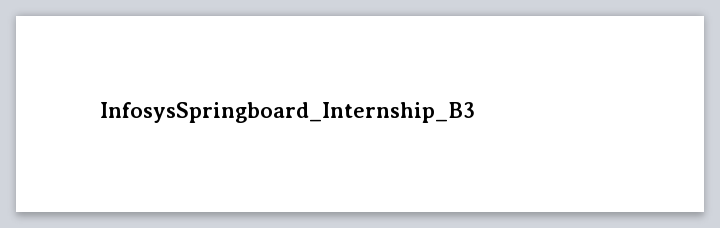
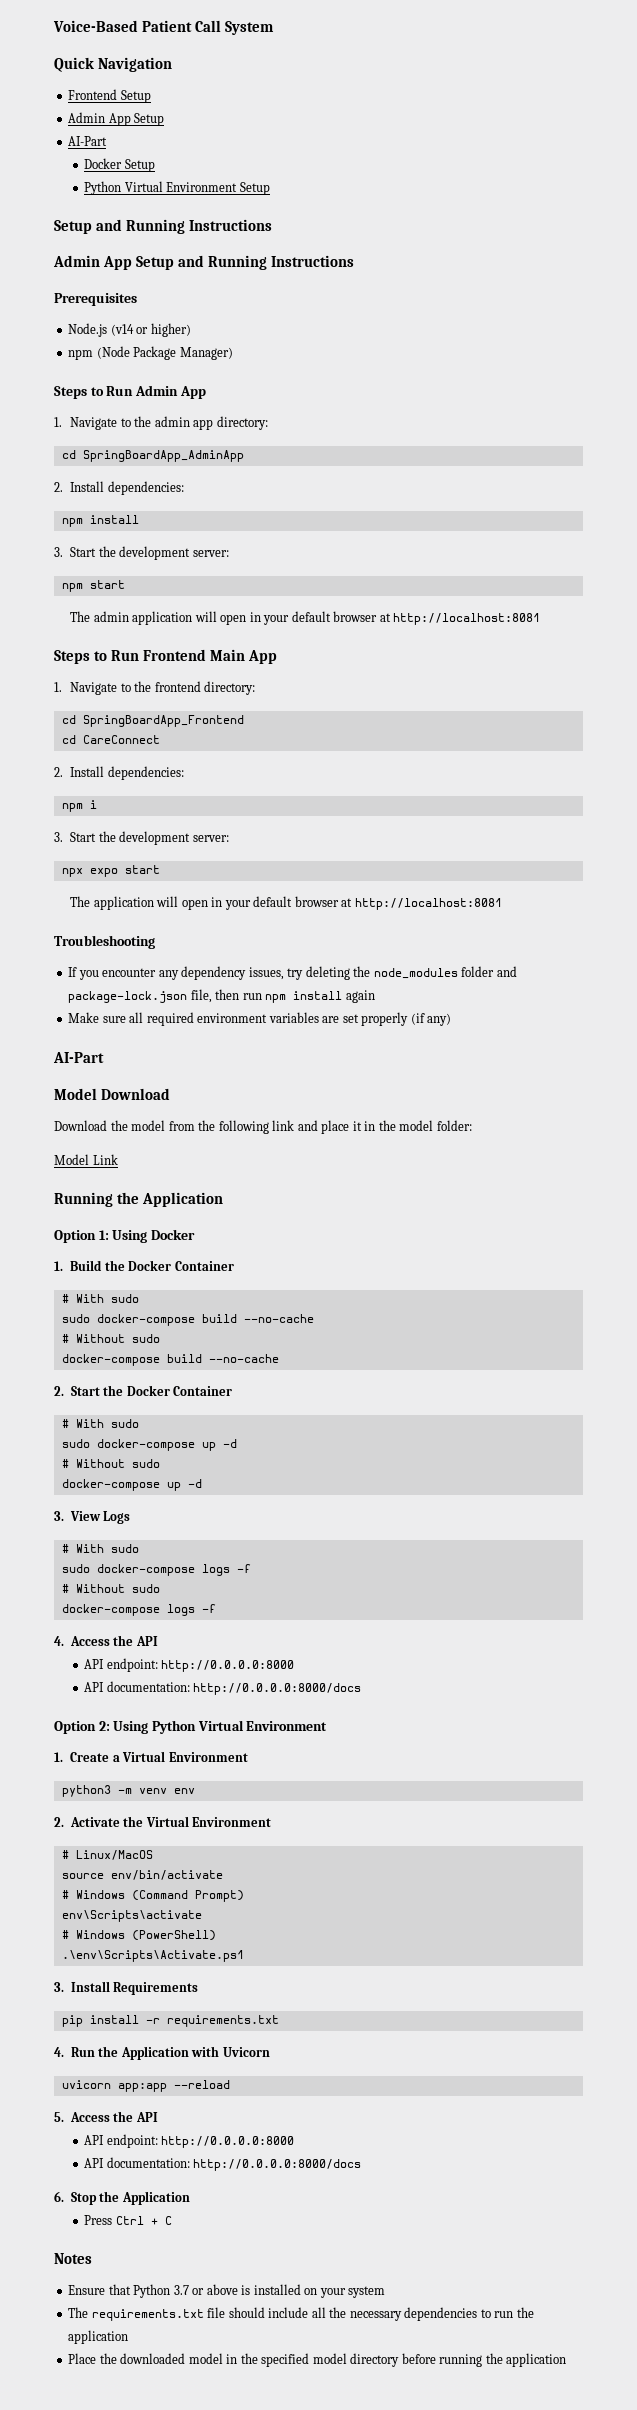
- InfosysSpringboard_Internship_B3
+ Voice-Based Patient Call System
+ Quick Navigation
+ Frontend Setup
+ Admin App Setup
+ AI-Part
+ Docker Setup
+ Python Virtual Environment Setup
+ Setup and Running Instructions
+ Admin App Setup and Running Instructions
+ Prerequisites
+ Node.js (v14 or higher)
+ npm (Node Package Manager)
+ Steps to Run Admin App
+ 1. Navigate to the admin app directory:
+ cd SpringBoardApp_AdminApp
+ 2. Install dependencies:
+ npm install
+ 3. Start the development server:
+ npm start
+ The admin application will open in your default browser at http://localhost:8081
+ Steps to Run Frontend Main App
+ 1. Navigate to the frontend directory:
+ cd SpringBoardApp_Frontend
+ cd CareConnect
+ 2. Install dependencies:
+ npm i
+ 3. Start the development server:
+ npx expo start
+ The application will open in your default browser at http://localhost:8081
+ Troubleshooting
+ If you encounter any dependency issues, try deleting the node_modules folder and package-lock.json file, then run npm install again
+ Make sure all required environment variables are set properly (if any)
+ AI-Part
+ Model Download
+ Download the model from the following link and place it in the model folder:
+ Model Link
+ Running the Application
+ Option 1: Using Docker
+ 1. Build the Docker Container
+ # With sudo
+ sudo docker-compose build --no-cache
+ # Without sudo
+ docker-compose build --no-cache
+ 2. Start the Docker Container
+ # With sudo
+ sudo docker-compose up -d
+ # Without sudo
+ docker-compose up -d
+ 3. View Logs
+ # With sudo
+ sudo docker-compose logs -f
+ # Without sudo
+ docker-compose logs -f
+ 4. Access the API
+ API endpoint: http://0.0.0.0:8000
+ API documentation: http://0.0.0.0:8000/docs
+ Option 2: Using Python Virtual Environment
+ 1. Create a Virtual Environment
+ python3 -m venv env
+ 2. Activate the Virtual Environment
+ # Linux/MacOS
+ source env/bin/activate
+ # Windows (Command Prompt)
+ env\Scripts\activate
+ # Windows (PowerShell)
+ .\env\Scripts\Activate.ps1
+ 3. Install Requirements
+ pip install -r requirements.txt
+ 4. Run the Application with Uvicorn
+ uvicorn app:app --reload
+ 5. Access the API
+ API endpoint: http://0.0.0.0:8000
+ API documentation: http://0.0.0.0:8000/docs
+ 6. Stop the Application
+ Press Ctrl + C
+ Notes
+ Ensure that Python 3.7 or above is installed on your system
+ The requirements.txt file should include all the necessary dependencies to run the application
+ Place the downloaded model in the specified model directory before running the application

